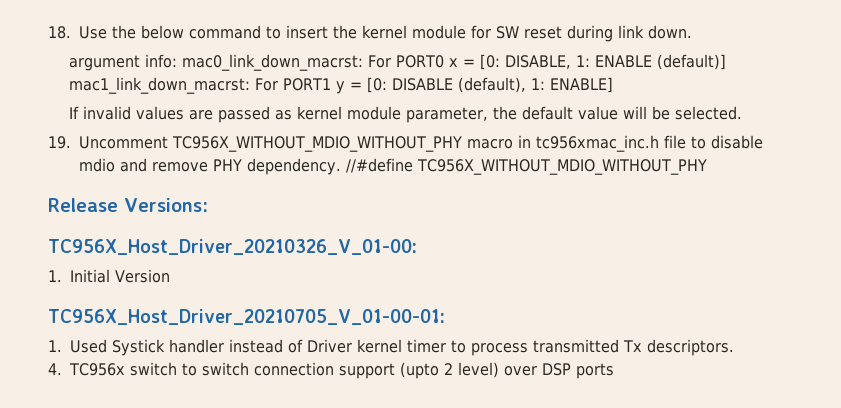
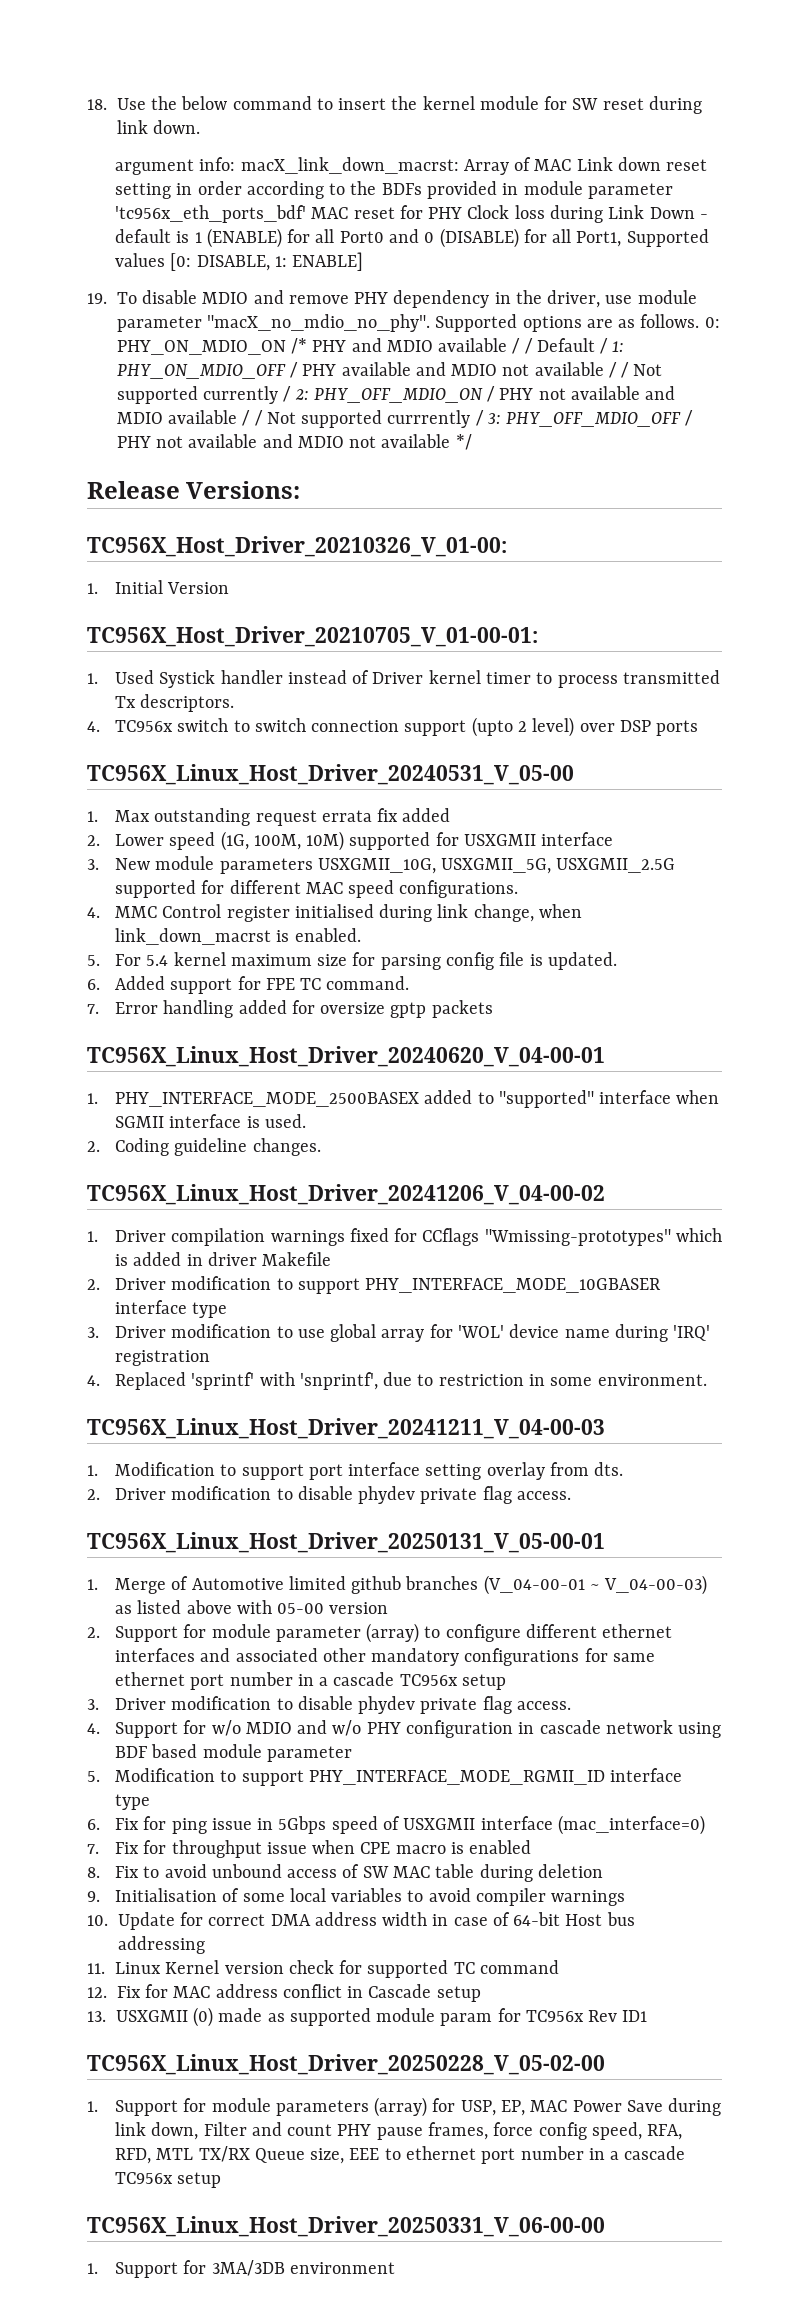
- argument info: mac0_link_down_macrst: For PORT0 x = [0: DISABLE, 1: ENABLE (default)] mac1_link_down_macrst: For PORT1 y = [0: DISABLE (default), 1: ENABLE]
- If invalid values are passed as kernel module parameter, the default value will be selected.
- 19. Uncomment TC956X_WITHOUT_MDIO_WITHOUT_PHY macro in tc956xmac_inc.h file to disable mdio and remove PHY dependency. //#define TC956X_WITHOUT_MDIO_WITHOUT_PHY
+ argument info: macX_link_down_macrst: Array of MAC Link down reset setting in order according to the BDFs provided in module parameter 'tc956x_eth_ports_bdf' MAC reset for PHY Clock loss during Link Down - default is 1 (ENABLE) for all Port0 and 0 (DISABLE) for all Port1, Supported values [0: DISABLE, 1: ENABLE]
+ 19. To disable MDIO and remove PHY dependency in the driver, use module parameter "macX_no_mdio_no_phy". Supported options are as follows. 0: PHY_ON_MDIO_ON /* PHY and MDIO available / / Default / 1: PHY_ON_MDIO_OFF / PHY available and MDIO not available / / Not supported currently / 2: PHY_OFF_MDIO_ON / PHY not available and MDIO available / / Not supported currrently / 3: PHY_OFF_MDIO_OFF / PHY not available and MDIO not available */
+ TC956X_Linux_Host_Driver_20240531_V_05-00
+ 1. Max outstanding request errata fix added
+ 2. Lower speed (1G, 100M, 10M) supported for USXGMII interface
+ 3. New module parameters USXGMII_10G, USXGMII_5G, USXGMII_2.5G supported for different MAC speed configurations.
+ 4. MMC Control register initialised during link change, when link_down_macrst is enabled.
+ 5. For 5.4 kernel maximum size for parsing config file is updated.
+ 6. Added support for FPE TC command.
+ 7. Error handling added for oversize gptp packets
+ TC956X_Linux_Host_Driver_20240620_V_04-00-01
+ 1. PHY_INTERFACE_MODE_2500BASEX added to "supported" interface when SGMII interface is used.
+ 2. Coding guideline changes.
+ TC956X_Linux_Host_Driver_20241206_V_04-00-02
+ 1. Driver compilation warnings fixed for CCflags "Wmissing-prototypes" which is added in driver Makefile
+ 2. Driver modification to support PHY_INTERFACE_MODE_10GBASER interface type
+ 3. Driver modification to use global array for 'WOL' device name during 'IRQ' registration
+ 4. Replaced 'sprintf' with 'snprintf', due to restriction in some environment.
+ TC956X_Linux_Host_Driver_20241211_V_04-00-03
+ 1. Modification to support port interface setting overlay from dts.
+ 2. Driver modification to disable phydev private flag access.
+ TC956X_Linux_Host_Driver_20250131_V_05-00-01
+ 1. Merge of Automotive limited github branches (V_04-00-01 ~ V_04-00-03) as listed above with 05-00 version
+ 2. Support for module parameter (array) to configure different ethernet interfaces and associated other mandatory configurations for same ethernet port number in a cascade TC956x setup
+ 3. Driver modification to disable phydev private flag access.
+ 4. Support for w/o MDIO and w/o PHY configuration in cascade network using BDF based module parameter
+ 5. Modification to support PHY_INTERFACE_MODE_RGMII_ID interface type
+ 6. Fix for ping issue in 5Gbps speed of USXGMII interface (mac_interface=0)
+ 7. Fix for throughput issue when CPE macro is enabled
+ 8. Fix to avoid unbound access of SW MAC table during deletion
+ 9. Initialisation of some local variables to avoid compiler warnings
+ 10. Update for correct DMA address width in case of 64-bit Host bus addressing
+ 11. Linux Kernel version check for supported TC command
+ 12. Fix for MAC address conflict in Cascade setup
+ 13. USXGMII (0) made as supported module param for TC956x Rev ID1
+ TC956X_Linux_Host_Driver_20250228_V_05-02-00
+ 1. Support for module parameters (array) for USP, EP, MAC Power Save during link down, Filter and count PHY pause frames, force config speed, RFA, RFD, MTL TX/RX Queue size, EEE to ethernet port number in a cascade TC956x setup
+ TC956X_Linux_Host_Driver_20250331_V_06-00-00
+ 1. Support for 3MA/3DB environment

